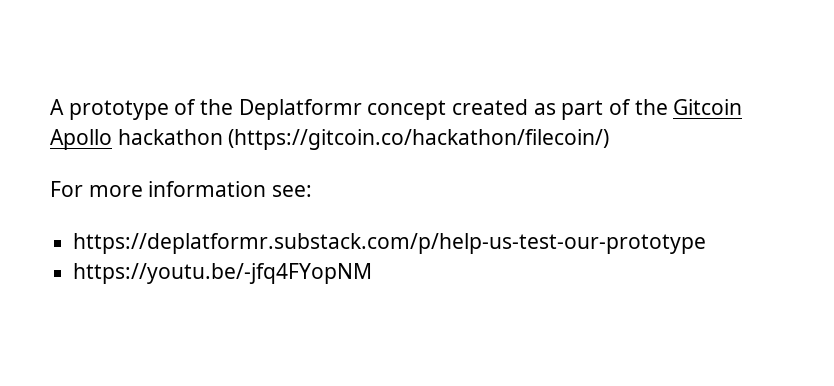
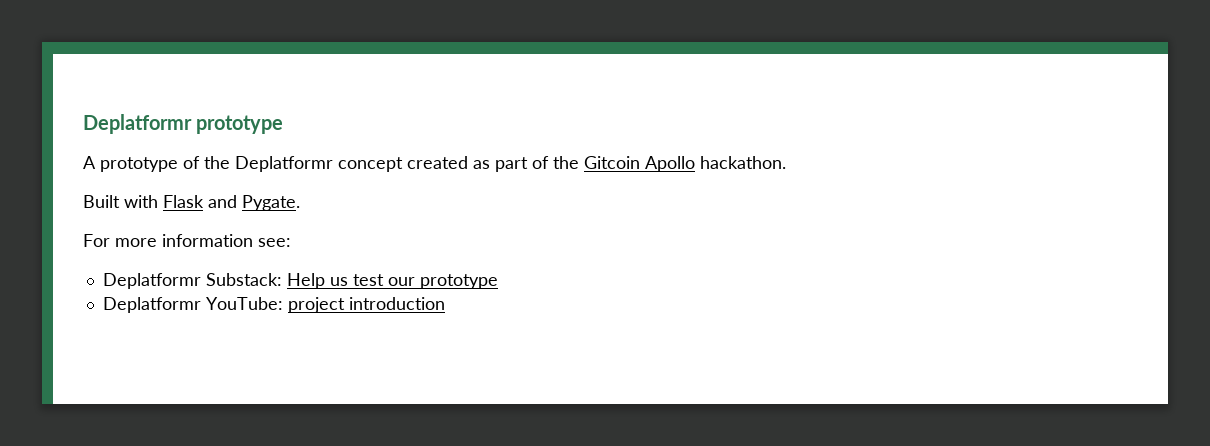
+ Deplatformr prototype
- A prototype of the Deplatformr concept created as part of the Gitcoin Apollo hackathon (https://gitcoin.co/hackathon/filecoin/)
+ A prototype of the Deplatformr concept created as part of the Gitcoin Apollo hackathon.
+ Built with Flask and Pygate.
  For more information see:
- https://deplatformr.substack.com/p/help-us-test-our-prototype
- https://youtu.be/-jfq4FYopNM
+ Deplatformr Substack: Help us test our prototype
+ Deplatformr YouTube: project introduction

